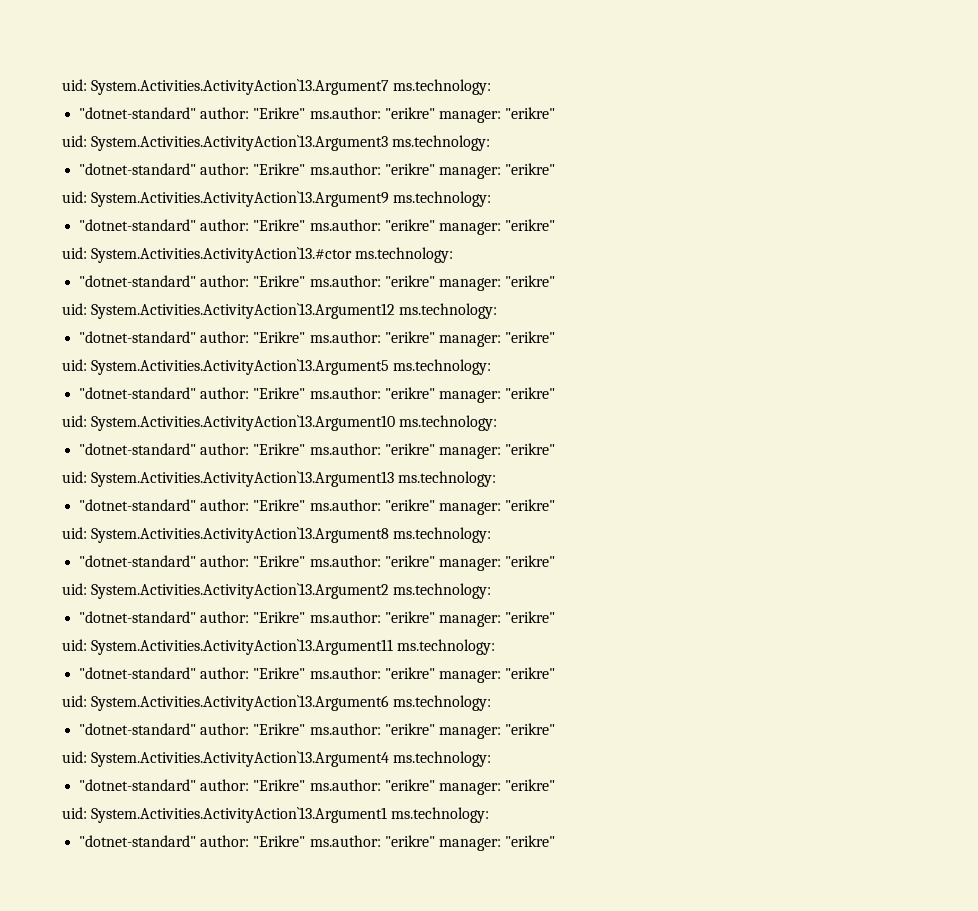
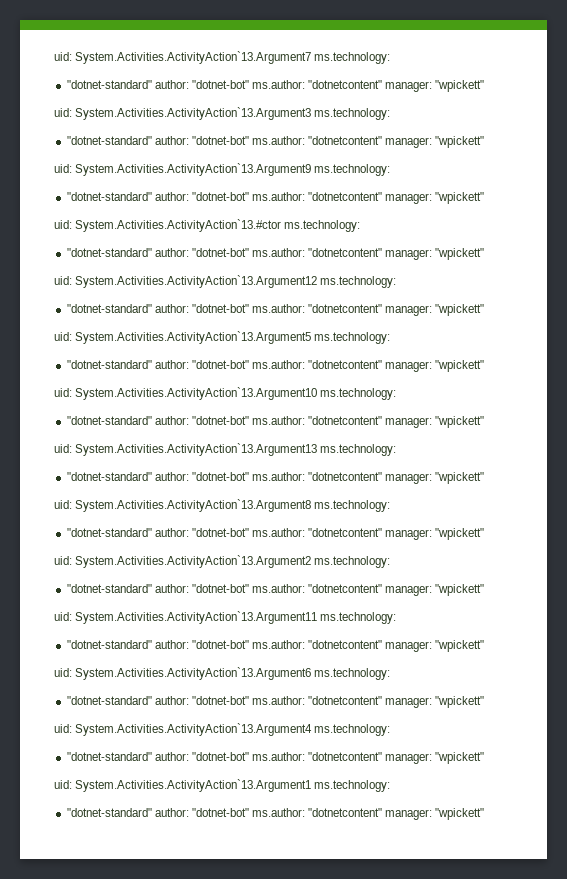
  uid: System.Activities.ActivityAction`13.Argument7 ms.technology:
- "dotnet-standard" author: "Erikre" ms.author: "erikre" manager: "erikre"
+ "dotnet-standard" author: "dotnet-bot" ms.author: "dotnetcontent" manager: "wpickett"
  uid: System.Activities.ActivityAction`13.Argument3 ms.technology:
- "dotnet-standard" author: "Erikre" ms.author: "erikre" manager: "erikre"
+ "dotnet-standard" author: "dotnet-bot" ms.author: "dotnetcontent" manager: "wpickett"
  uid: System.Activities.ActivityAction`13.Argument9 ms.technology:
- "dotnet-standard" author: "Erikre" ms.author: "erikre" manager: "erikre"
+ "dotnet-standard" author: "dotnet-bot" ms.author: "dotnetcontent" manager: "wpickett"
  uid: System.Activities.ActivityAction`13.#ctor ms.technology:
- "dotnet-standard" author: "Erikre" ms.author: "erikre" manager: "erikre"
+ "dotnet-standard" author: "dotnet-bot" ms.author: "dotnetcontent" manager: "wpickett"
  uid: System.Activities.ActivityAction`13.Argument12 ms.technology:
- "dotnet-standard" author: "Erikre" ms.author: "erikre" manager: "erikre"
+ "dotnet-standard" author: "dotnet-bot" ms.author: "dotnetcontent" manager: "wpickett"
  uid: System.Activities.ActivityAction`13.Argument5 ms.technology:
- "dotnet-standard" author: "Erikre" ms.author: "erikre" manager: "erikre"
+ "dotnet-standard" author: "dotnet-bot" ms.author: "dotnetcontent" manager: "wpickett"
  uid: System.Activities.ActivityAction`13.Argument10 ms.technology:
- "dotnet-standard" author: "Erikre" ms.author: "erikre" manager: "erikre"
+ "dotnet-standard" author: "dotnet-bot" ms.author: "dotnetcontent" manager: "wpickett"
  uid: System.Activities.ActivityAction`13.Argument13 ms.technology:
- "dotnet-standard" author: "Erikre" ms.author: "erikre" manager: "erikre"
+ "dotnet-standard" author: "dotnet-bot" ms.author: "dotnetcontent" manager: "wpickett"
  uid: System.Activities.ActivityAction`13.Argument8 ms.technology:
- "dotnet-standard" author: "Erikre" ms.author: "erikre" manager: "erikre"
+ "dotnet-standard" author: "dotnet-bot" ms.author: "dotnetcontent" manager: "wpickett"
  uid: System.Activities.ActivityAction`13.Argument2 ms.technology:
- "dotnet-standard" author: "Erikre" ms.author: "erikre" manager: "erikre"
+ "dotnet-standard" author: "dotnet-bot" ms.author: "dotnetcontent" manager: "wpickett"
  uid: System.Activities.ActivityAction`13.Argument11 ms.technology:
- "dotnet-standard" author: "Erikre" ms.author: "erikre" manager: "erikre"
+ "dotnet-standard" author: "dotnet-bot" ms.author: "dotnetcontent" manager: "wpickett"
  uid: System.Activities.ActivityAction`13.Argument6 ms.technology:
- "dotnet-standard" author: "Erikre" ms.author: "erikre" manager: "erikre"
+ "dotnet-standard" author: "dotnet-bot" ms.author: "dotnetcontent" manager: "wpickett"
  uid: System.Activities.ActivityAction`13.Argument4 ms.technology:
- "dotnet-standard" author: "Erikre" ms.author: "erikre" manager: "erikre"
+ "dotnet-standard" author: "dotnet-bot" ms.author: "dotnetcontent" manager: "wpickett"
  uid: System.Activities.ActivityAction`13.Argument1 ms.technology:
- "dotnet-standard" author: "Erikre" ms.author: "erikre" manager: "erikre"
+ "dotnet-standard" author: "dotnet-bot" ms.author: "dotnetcontent" manager: "wpickett"

